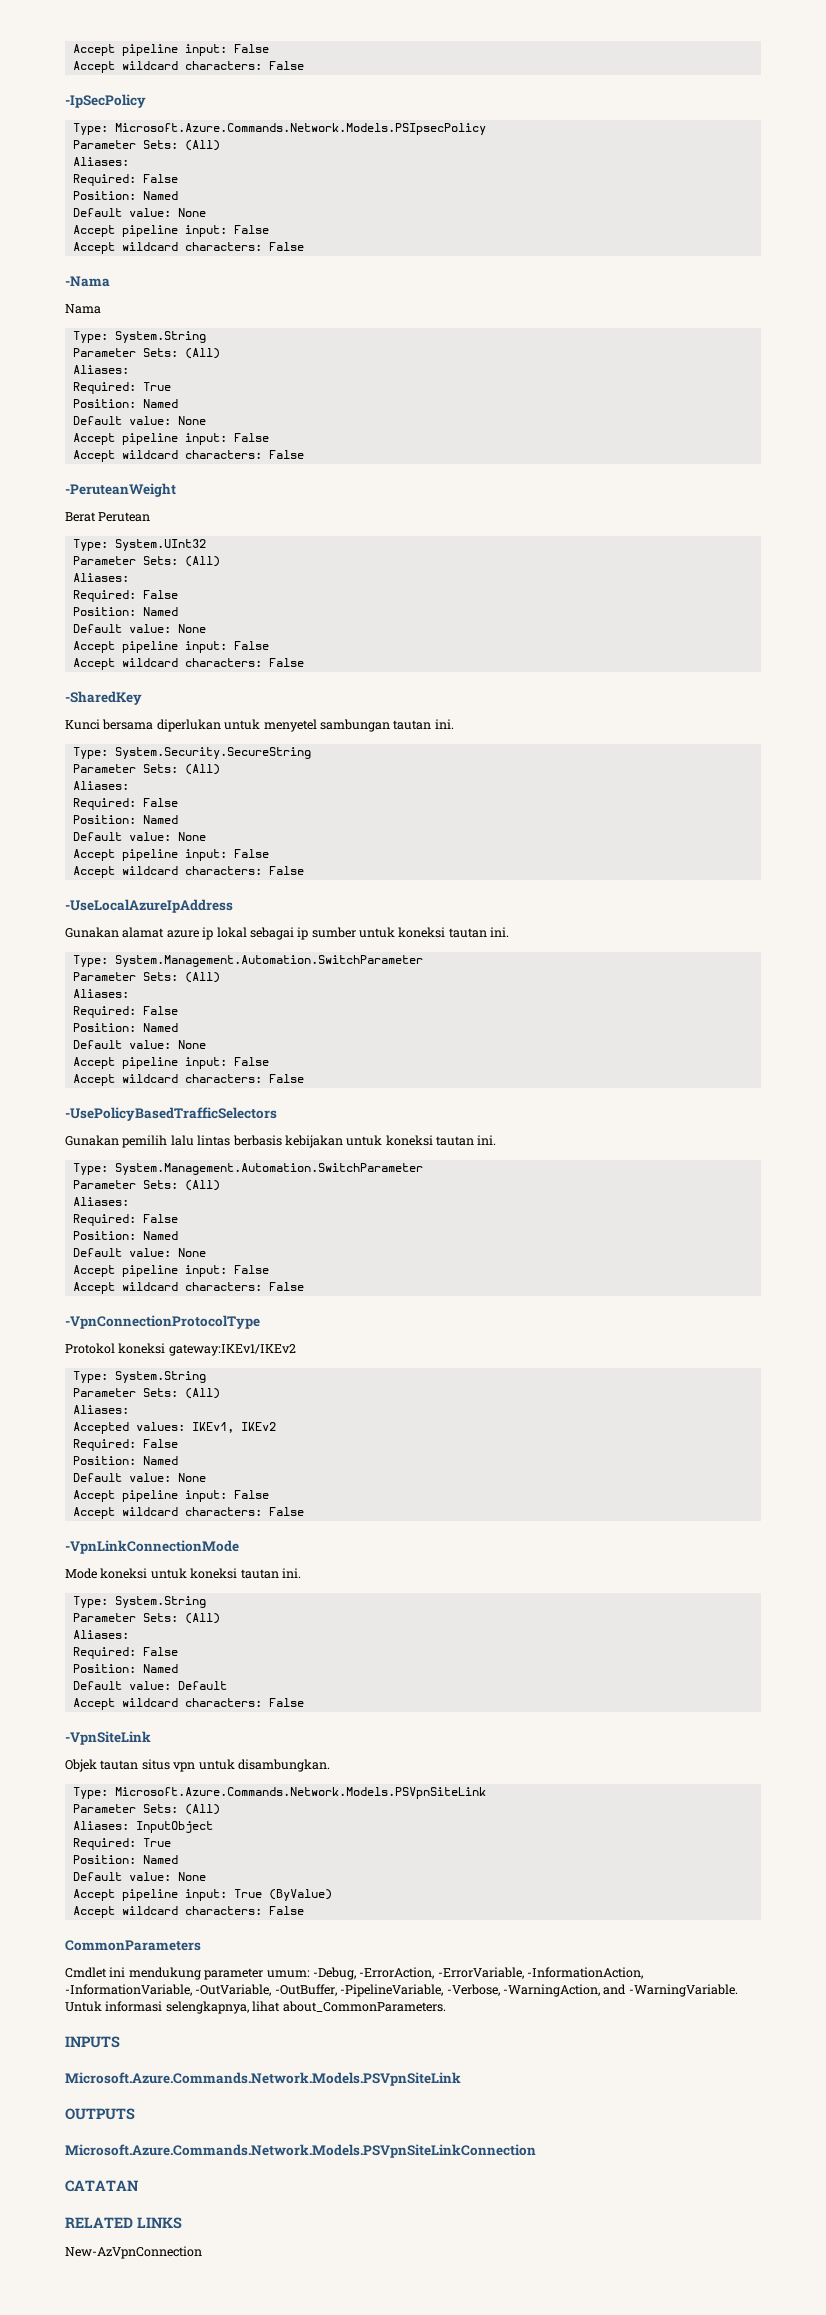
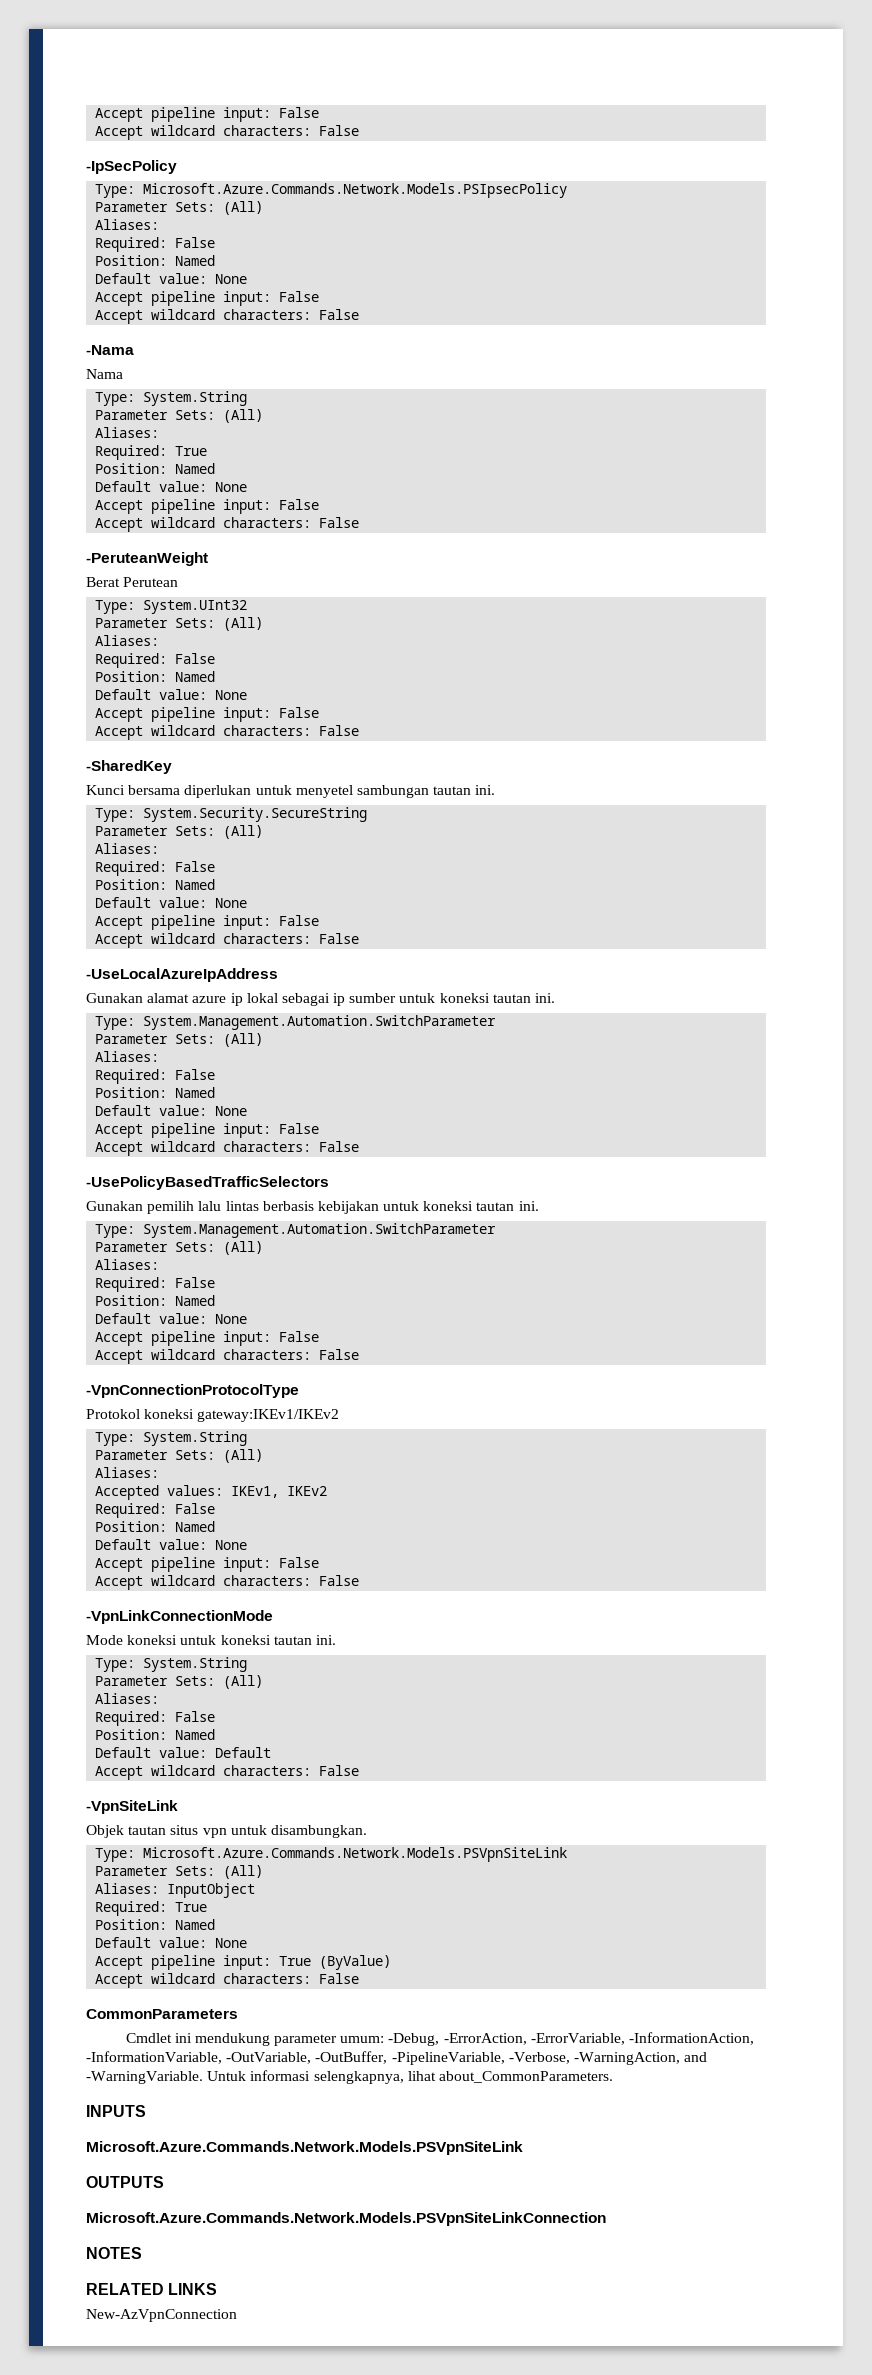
- CATATAN
+ NOTES

